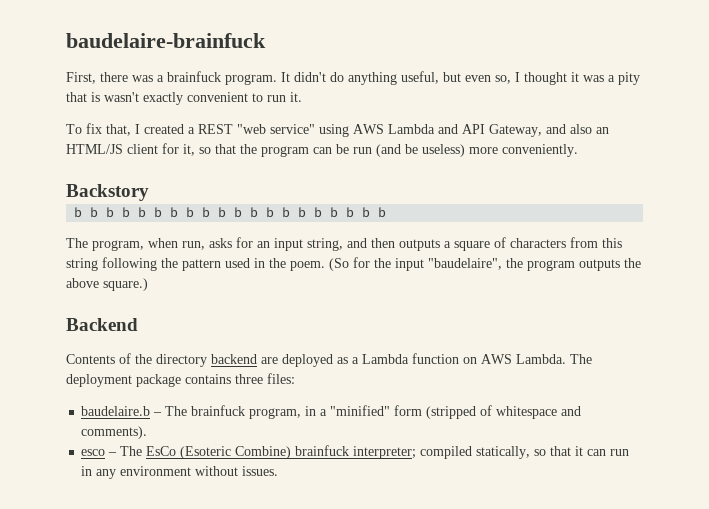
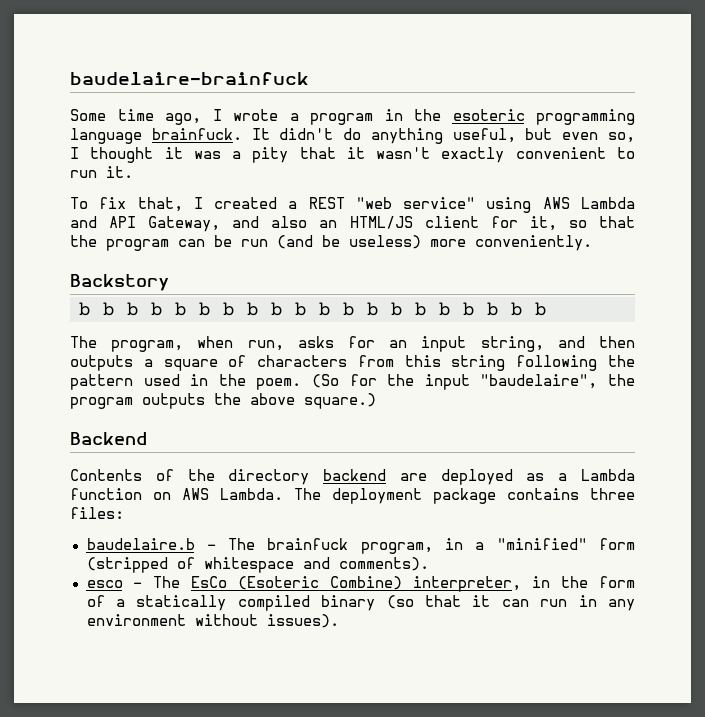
- First, there was a brainfuck program.
+ Some time ago, I wrote a program in the esoteric programming language brainfuck.
- It didn't do anything useful, but even so, I thought it was a pity that is wasn't exactly convenient to run it.
+ It didn't do anything useful, but even so, I thought it was a pity that it wasn't exactly convenient to run it.
- esco – The EsCo (Esoteric Combine) brainfuck interpreter; compiled statically, so that it can run in any environment without issues.
+ esco – The EsCo (Esoteric Combine) interpreter, in the form of a statically compiled binary (so that it can run in any environment without issues).

